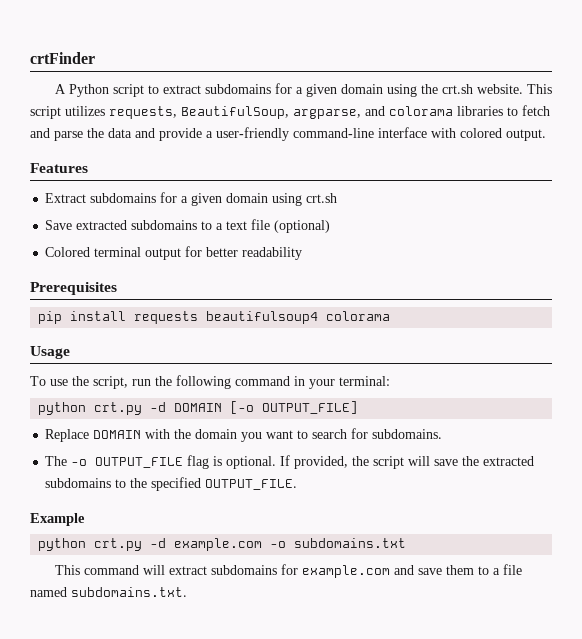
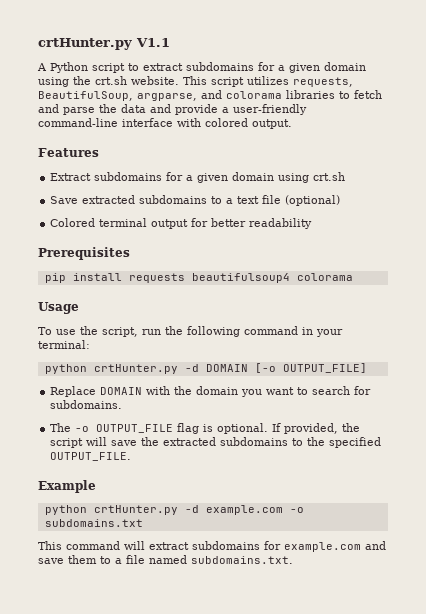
- crtFinder
+ crtHunter.py V1.1
- python crt.py -d DOMAIN [-o OUTPUT_FILE]
+ python crtHunter.py -d DOMAIN [-o OUTPUT_FILE]
- python crt.py -d example.com -o subdomains.txt
+ python crtHunter.py -d example.com -o subdomains.txt

